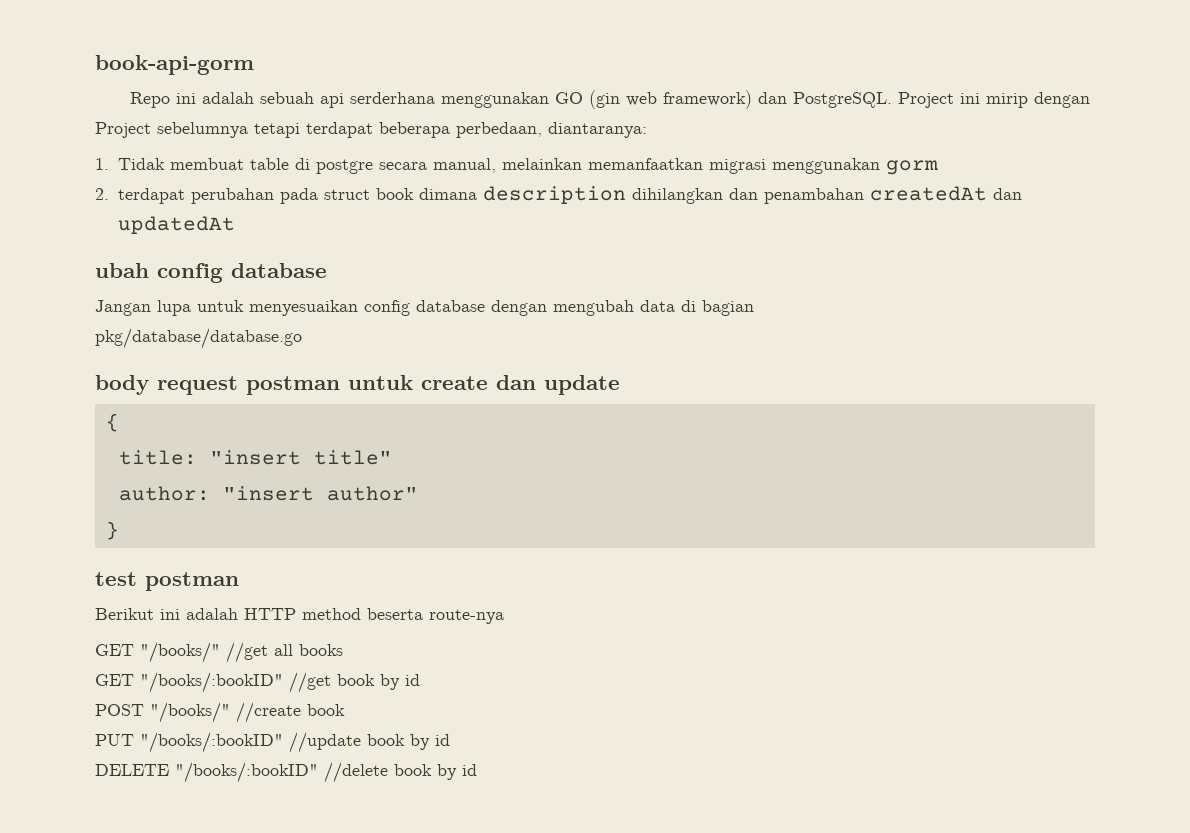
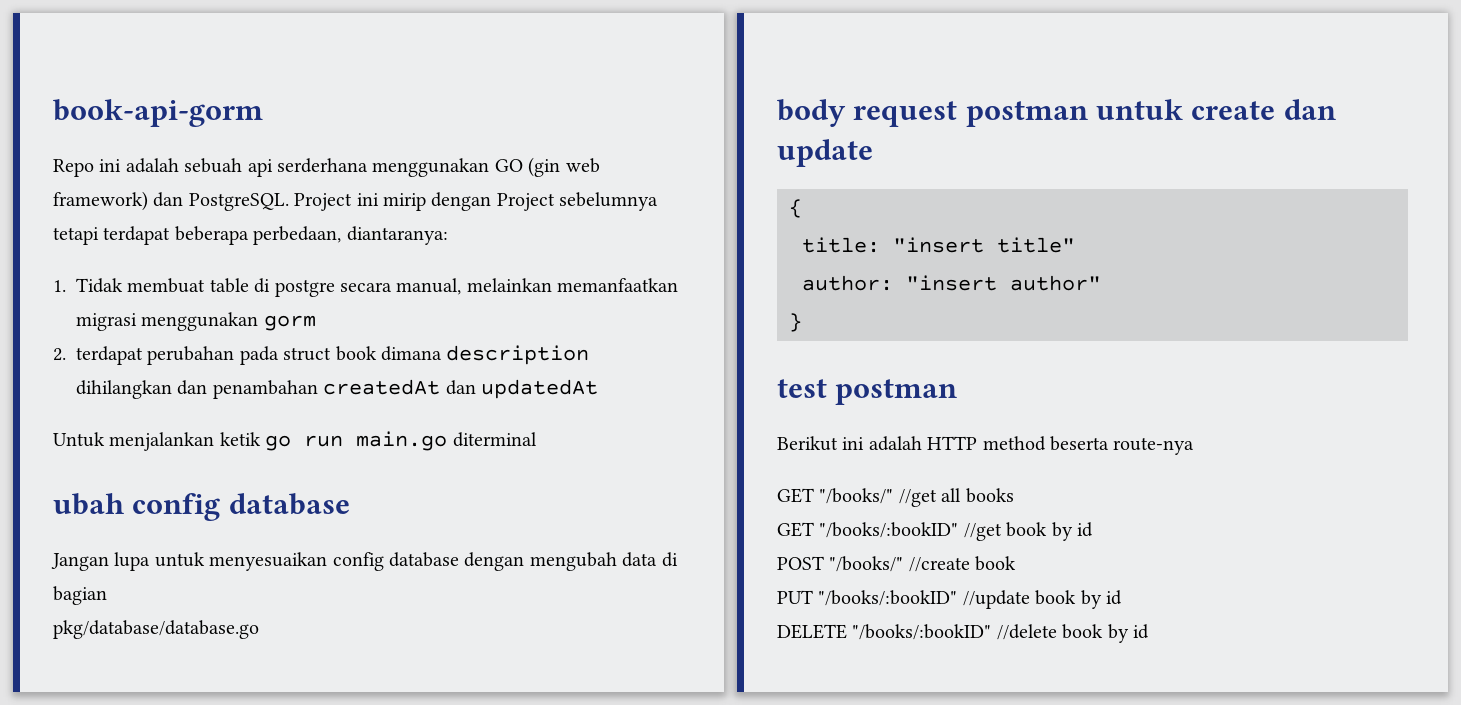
+ Untuk menjalankan ketik go run main.go diterminal

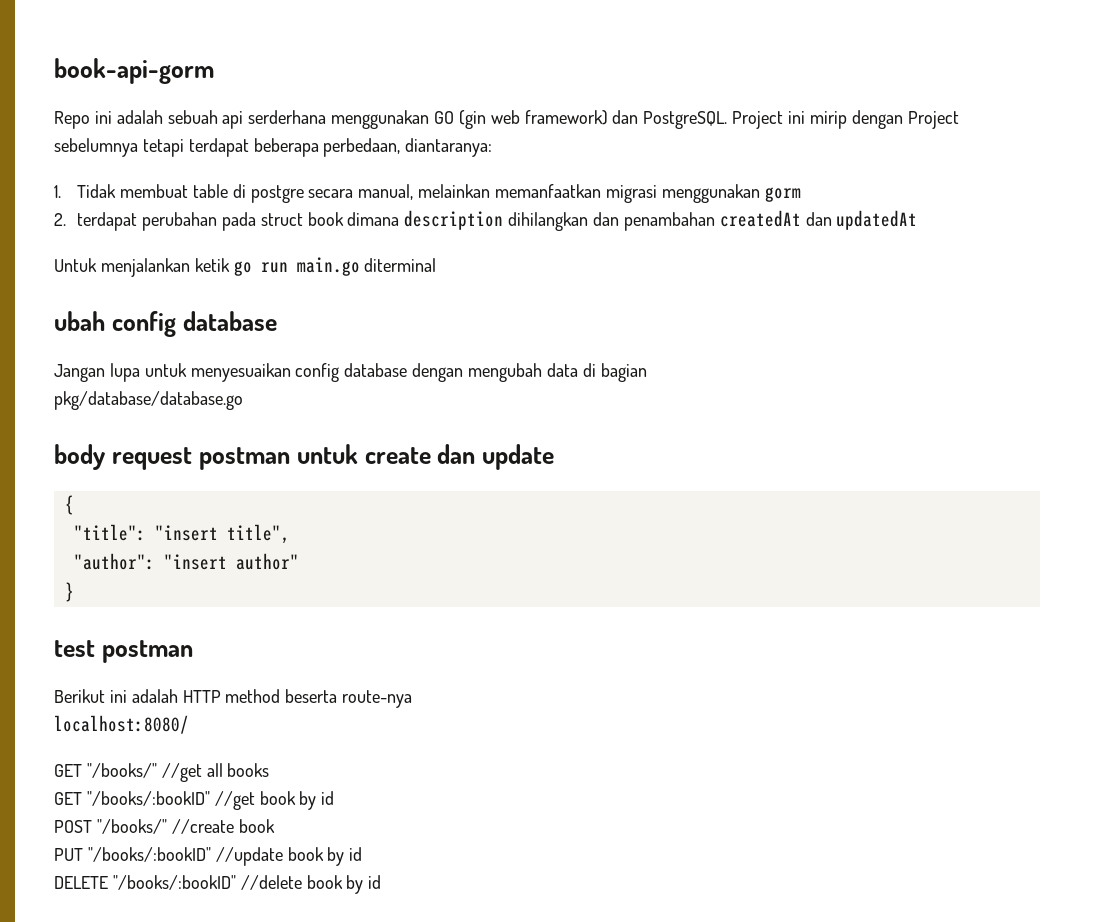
- title: "insert title"
- author: "insert author"
+ "title": "insert title",
+ "author": "insert author"
+ localhost:8080/

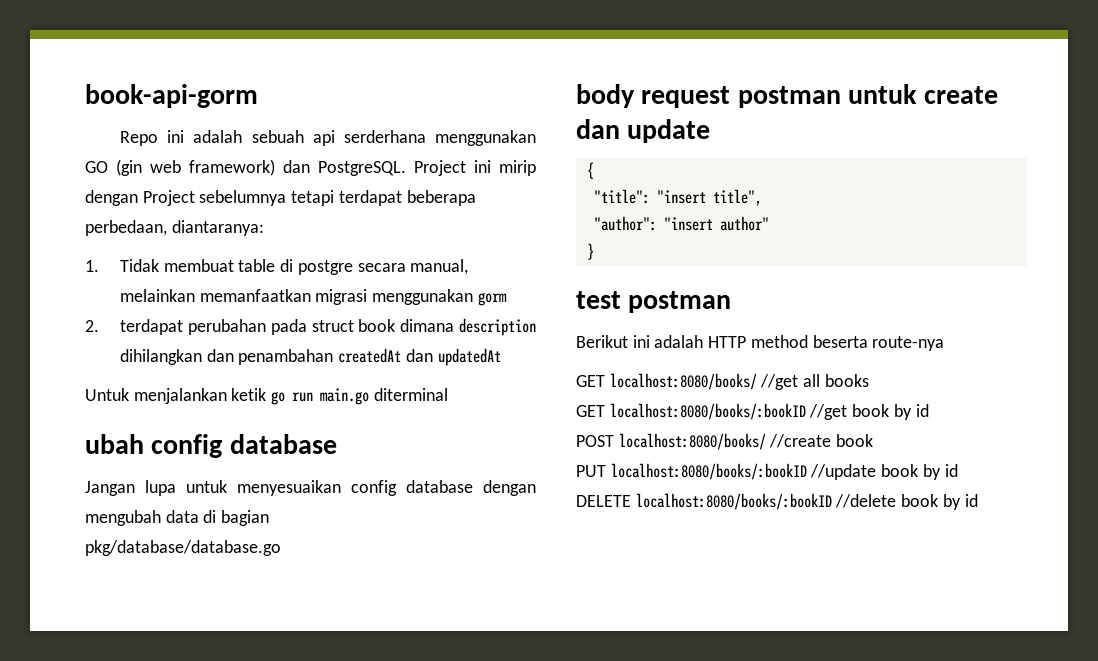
- localhost:8080/
- GET "/books/" //get all books
+ GET localhost:8080/books/ //get all books
- GET "/books/:bookID" //get book by id
+ GET localhost:8080/books/:bookID //get book by id
- POST "/books/" //create book
+ POST localhost:8080/books/ //create book
- PUT "/books/:bookID" //update book by id
+ PUT localhost:8080/books/:bookID //update book by id
- DELETE "/books/:bookID" //delete book by id
+ DELETE localhost:8080/books/:bookID //delete book by id

